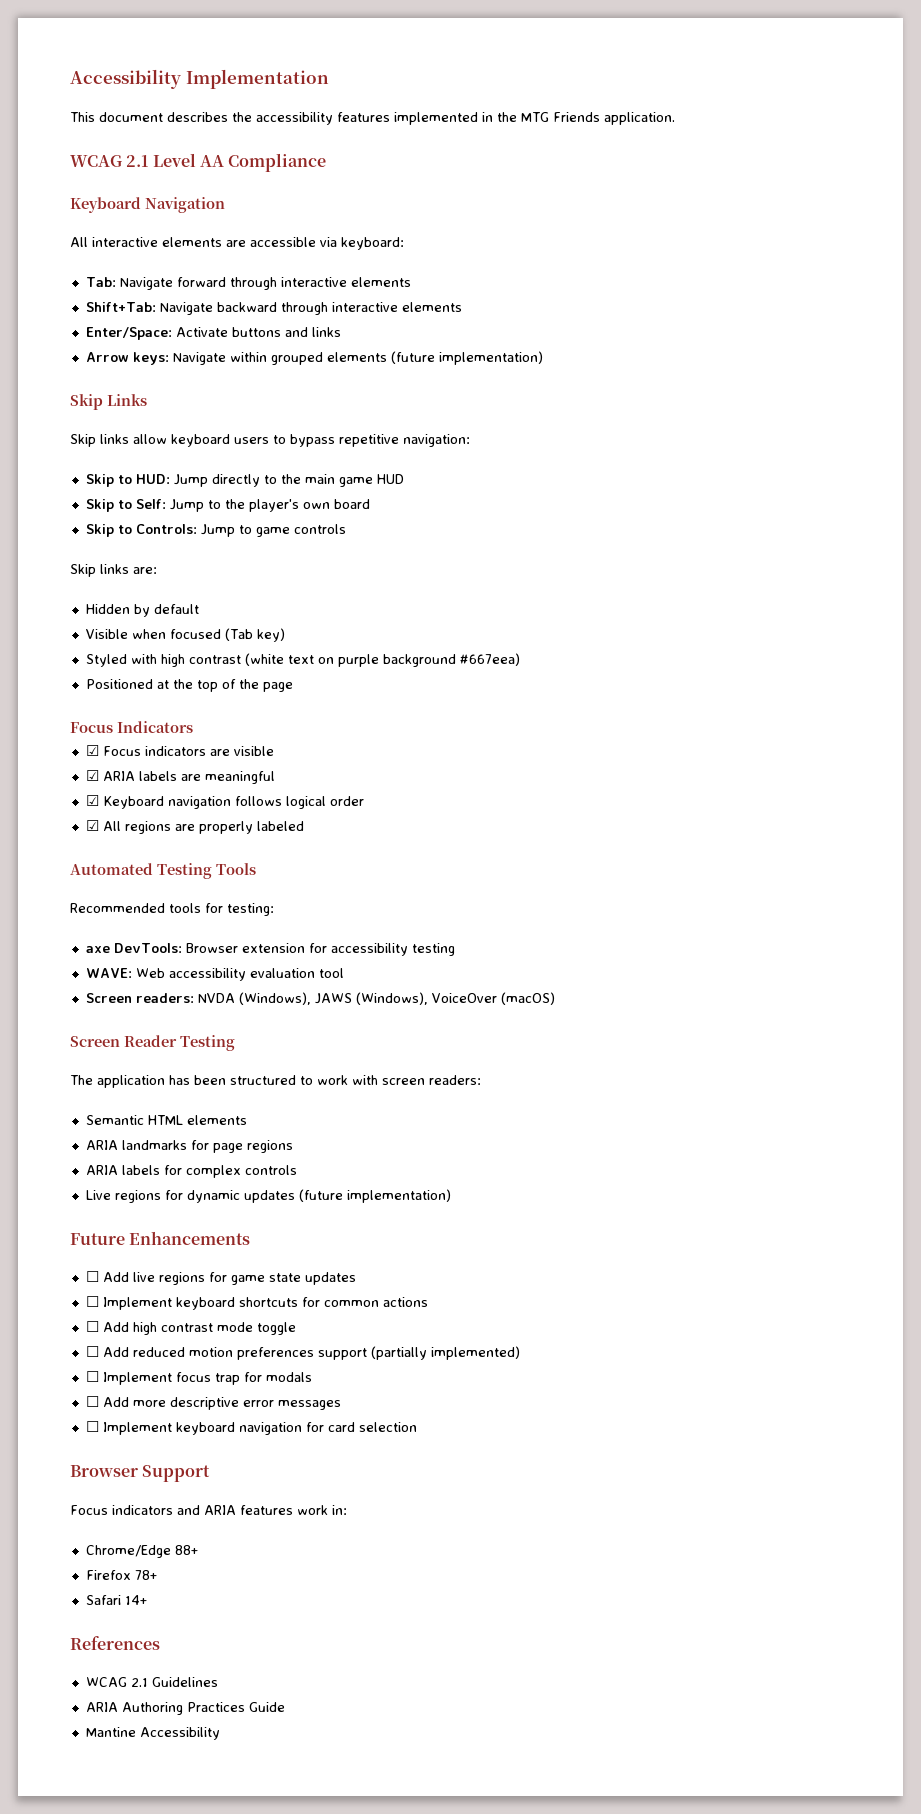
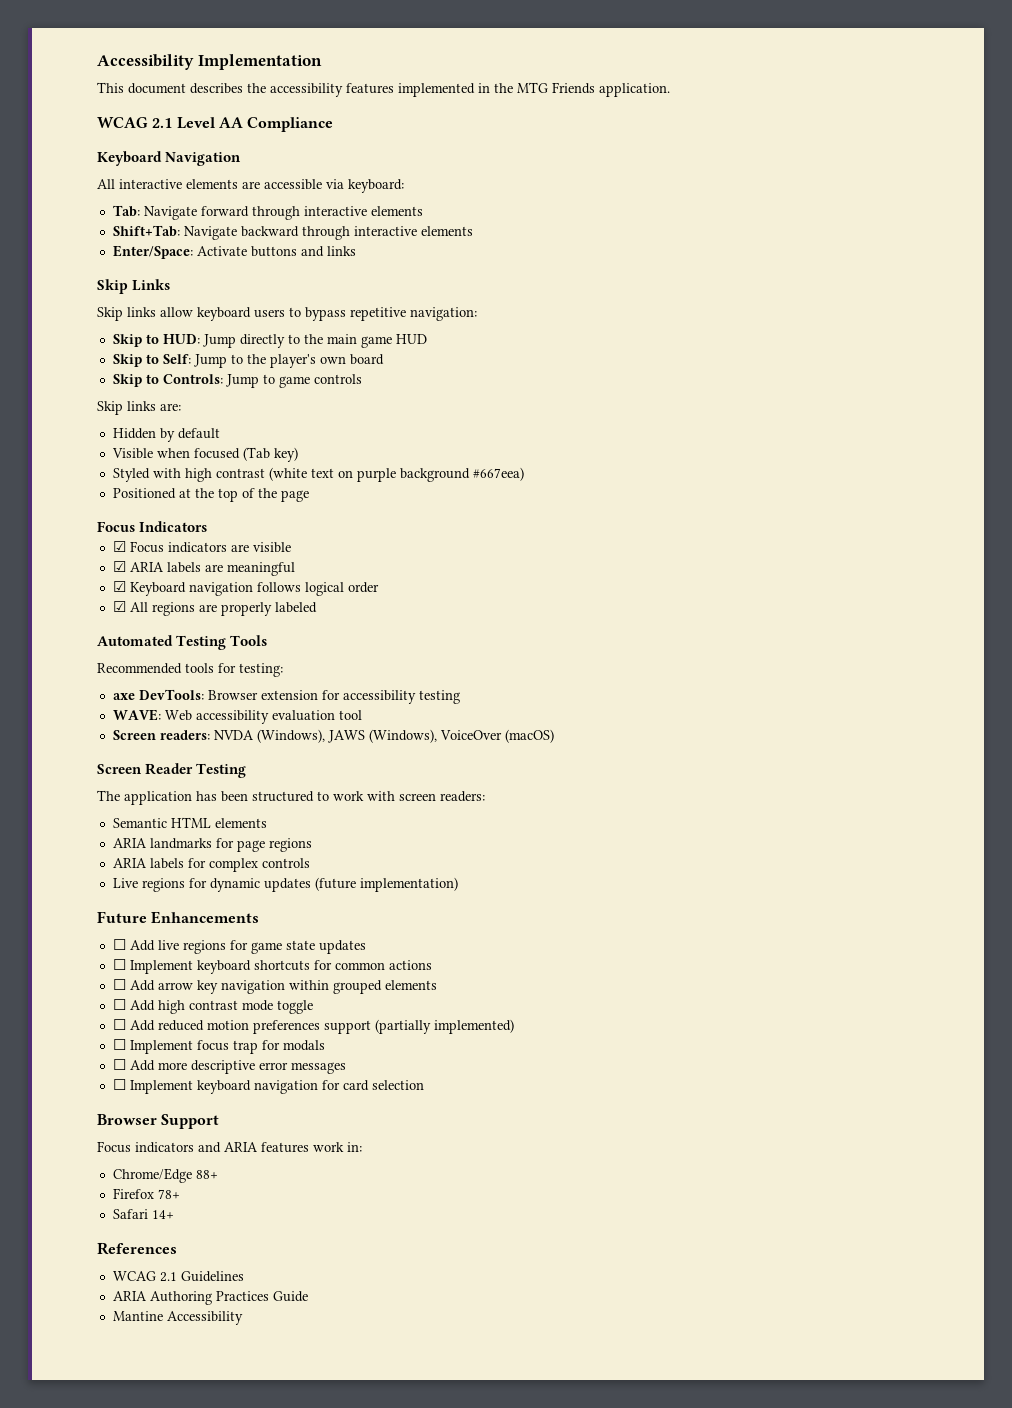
- Arrow keys: Navigate within grouped elements (future implementation)
+ ☐ Add arrow key navigation within grouped elements

